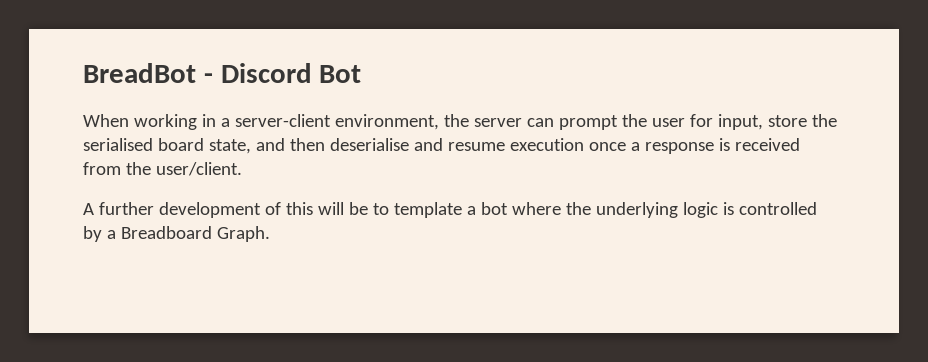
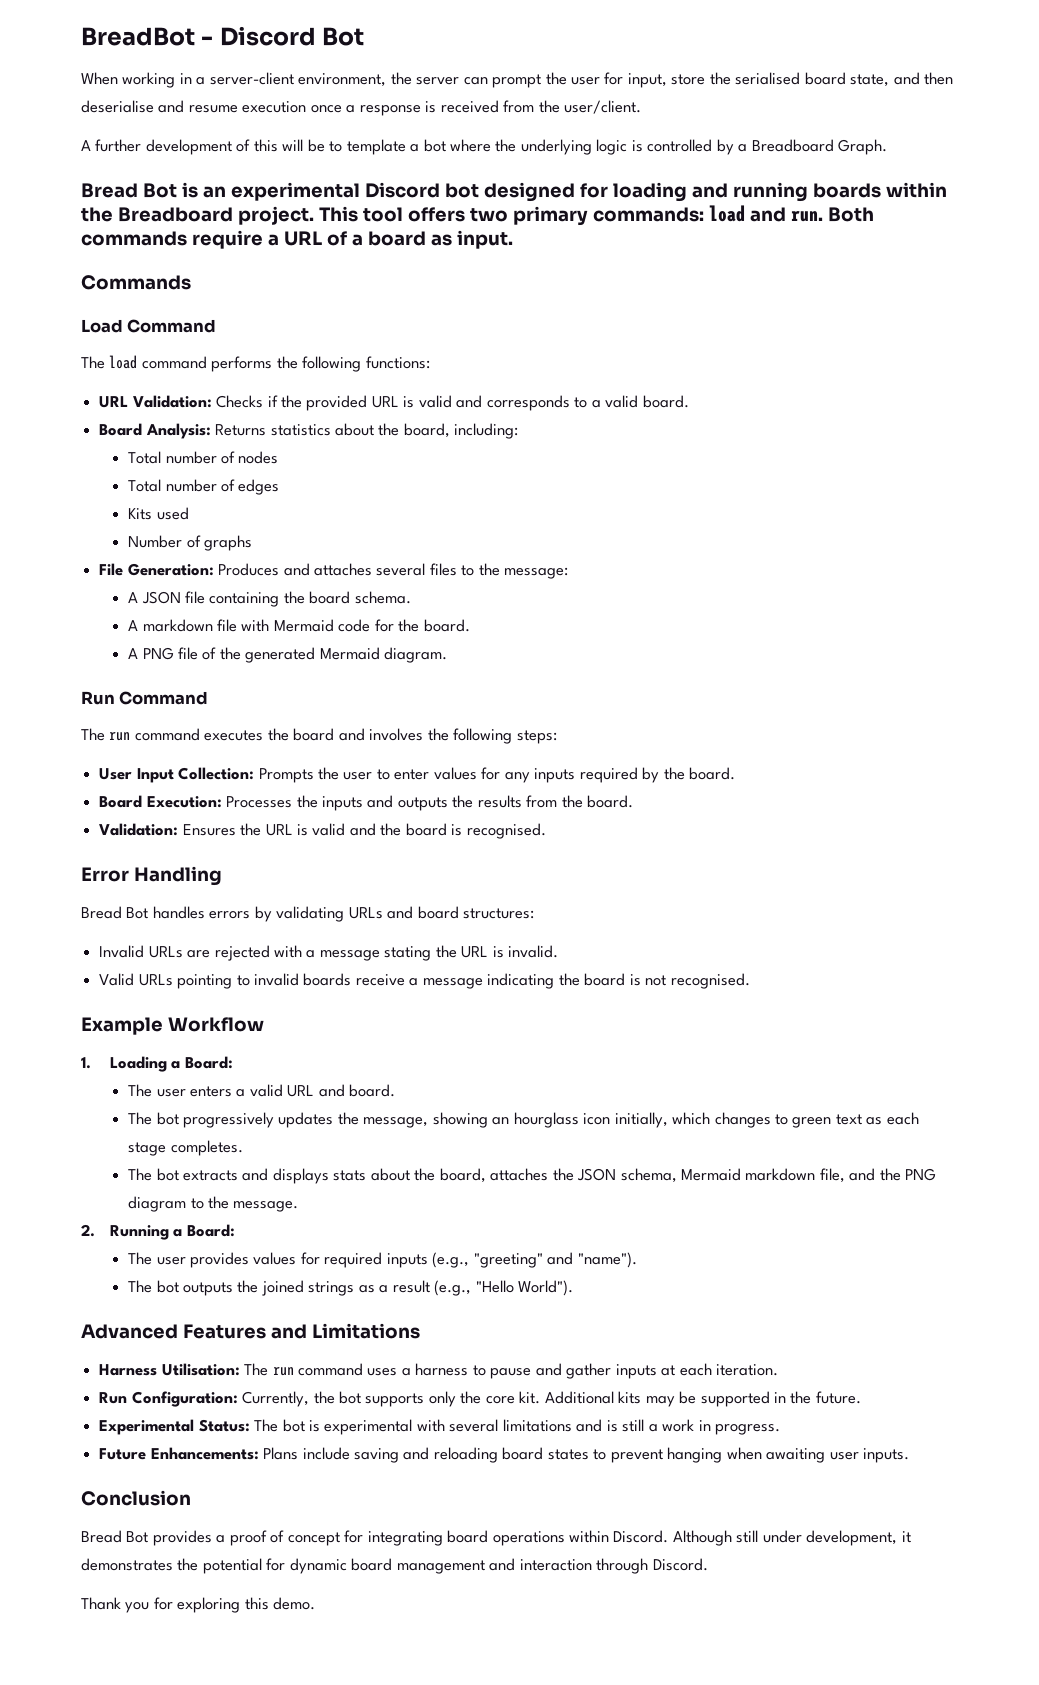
+ Bread Bot is an experimental Discord bot designed for loading and running boards within the Breadboard project. This tool offers two primary commands: load and run. Both commands require a URL of a board as input.
+ Commands
+ Load Command
+ The load command performs the following functions:
+ URL Validation: Checks if the provided URL is valid and corresponds to a valid board.
+ Board Analysis: Returns statistics about the board, including:
+ Total number of nodes
+ Total number of edges
+ Kits used
+ Number of graphs
+ File Generation: Produces and attaches several files to the message:
+ A JSON file containing the board schema.
+ A markdown file with Mermaid code for the board.
+ A PNG file of the generated Mermaid diagram.
+ Run Command
+ The run command executes the board and involves the following steps:
+ User Input Collection: Prompts the user to enter values for any inputs required by the board.
+ Board Execution: Processes the inputs and outputs the results from the board.
+ Validation: Ensures the URL is valid and the board is recognised.
+ Error Handling
+ Bread Bot handles errors by validating URLs and board structures:
+ Invalid URLs are rejected with a message stating the URL is invalid.
+ Valid URLs pointing to invalid boards receive a message indicating the board is not recognised.
+ Example Workflow
+ 1. Loading a Board:
+ The user enters a valid URL and board.
+ The bot progressively updates the message, showing an hourglass icon initially, which changes to green text as each stage completes.
+ The bot extracts and displays stats about the board, attaches the JSON schema, Mermaid markdown file, and the PNG diagram to the message.
+ 2. Running a Board:
+ The user provides values for required inputs (e.g., "greeting" and "name").
+ The bot outputs the joined strings as a result (e.g., "Hello World").
+ Advanced Features and Limitations
+ Harness Utilisation: The run command uses a harness to pause and gather inputs at each iteration.
+ Run Configuration: Currently, the bot supports only the core kit. Additional kits may be supported in the future.
+ Experimental Status: The bot is experimental with several limitations and is still a work in progress.
+ Future Enhancements: Plans include saving and reloading board states to prevent hanging when awaiting user inputs.
+ Conclusion
+ Bread Bot provides a proof of concept for integrating board operations within Discord. Although still under development, it demonstrates the potential for dynamic board management and interaction through Discord.
+ Thank you for exploring this demo.

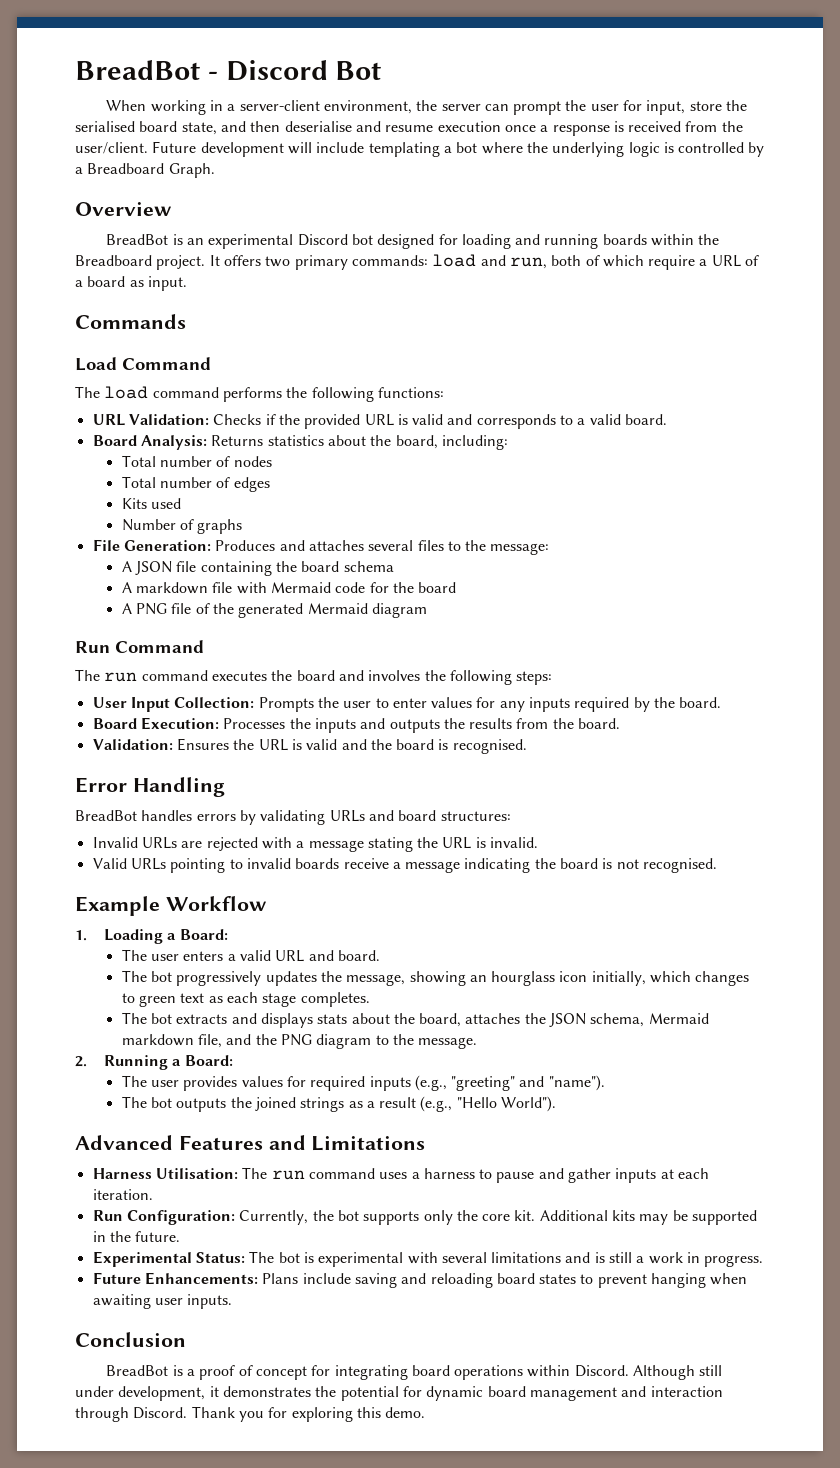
- When working in a server-client environment, the server can prompt the user for input, store the serialised board state, and then deserialise and resume execution once a response is received from the user/client.
- A further development of this will be to template a bot where the underlying logic is controlled by a Breadboard Graph.
+ When working in a server-client environment, the server can prompt the user for input, store the serialised board state, and then deserialise and resume execution once a response is received from the user/client. Future development will include templating a bot where the underlying logic is controlled by a Breadboard Graph.
- Bread Bot is an experimental Discord bot designed for loading and running boards within the Breadboard project.
+ Overview
+ BreadBot is an experimental Discord bot designed for loading and running boards within the Breadboard project.
- This tool offers two primary commands: load and run. Both commands require a URL of a board as input.
+ It offers two primary commands: load and run, both of which require a URL of a board as input.
- A JSON file containing the board schema.
+ A JSON file containing the board schema
- A markdown file with Mermaid code for the board.
+ A markdown file with Mermaid code for the board
- A PNG file of the generated Mermaid diagram.
+ A PNG file of the generated Mermaid diagram
- Bread Bot handles errors by validating URLs and board structures:
+ BreadBot handles errors by validating URLs and board structures:
- Bread Bot provides a proof of concept for integrating board operations within Discord.
+ BreadBot is a proof of concept for integrating board operations within Discord.
- Although still under development, it demonstrates the potential for dynamic board management and interaction through Discord.
- Thank you for exploring this demo.
+ Although still under development, it demonstrates the potential for dynamic board management and interaction through Discord. Thank you for exploring this demo.

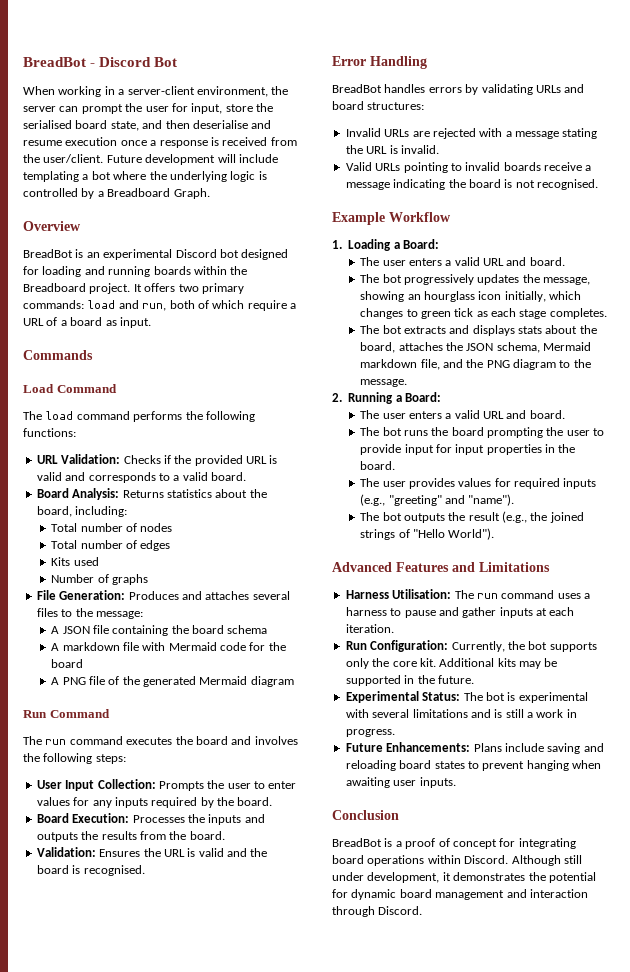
- The bot progressively updates the message, showing an hourglass icon initially, which changes to green text as each stage completes.
+ The bot progressively updates the message, showing an hourglass icon initially, which changes to green tick as each stage completes.
  2. Running a Board:
+ The user enters a valid URL and board.
+ The bot runs the board prompting the user to provide input for input properties in the board.
- The bot outputs the joined strings as a result (e.g., "Hello World").
+ The bot outputs the result (e.g., the joined strings of "Hello World").
- Thank you for exploring this demo.

